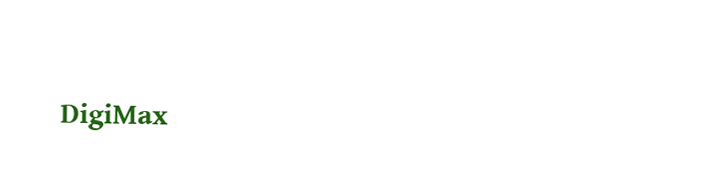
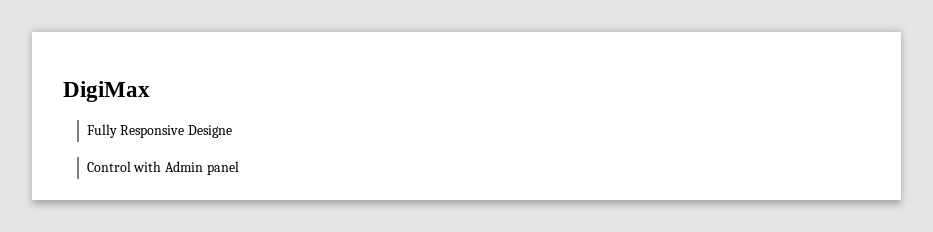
+ Fully Responsive Designe
+ Control with Admin panel

